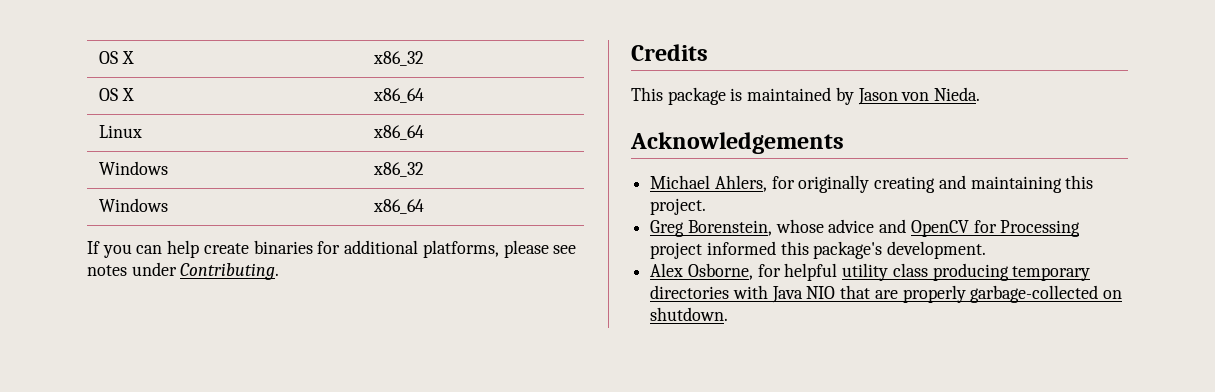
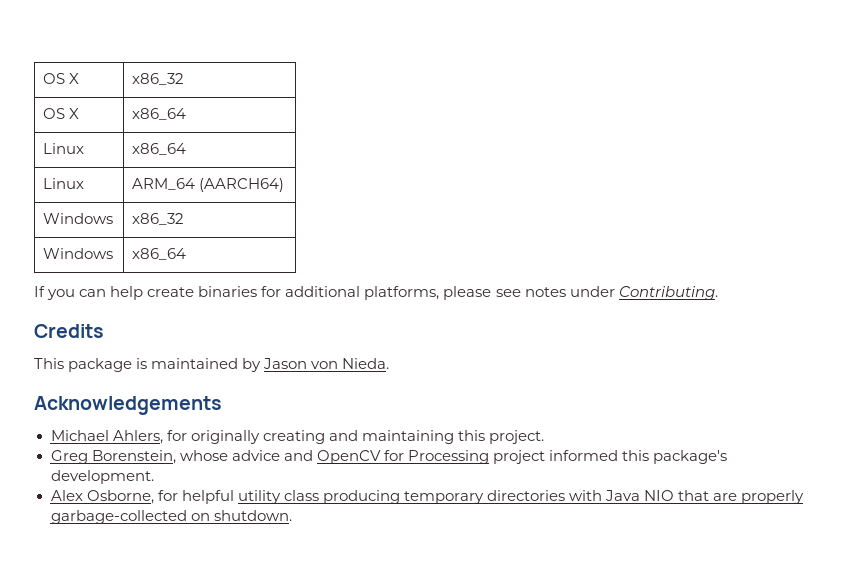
+ Linux | ARM_64 (AARCH64)

